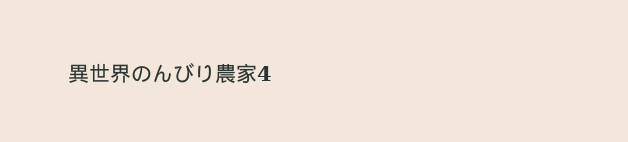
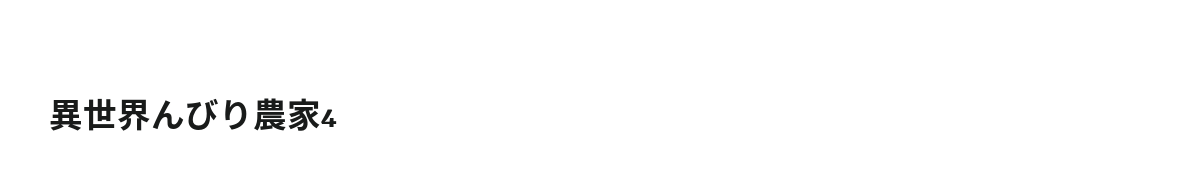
- 異世界のんびり農家4
+ 異世界んびり農家4

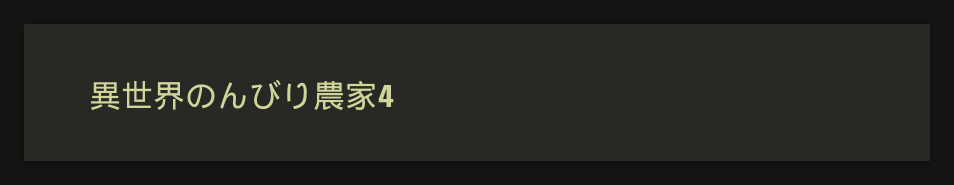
- 異世界んびり農家4
+ 異世界のんびり農家4

